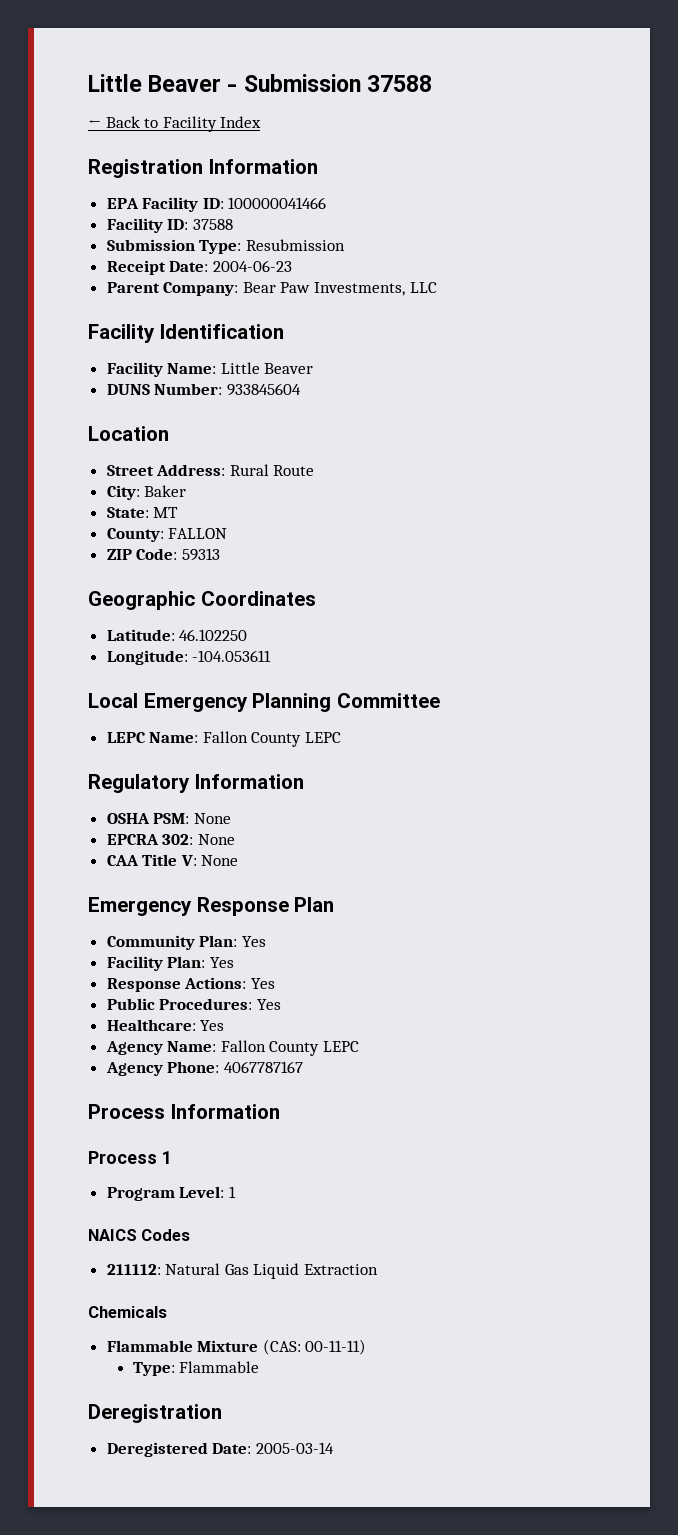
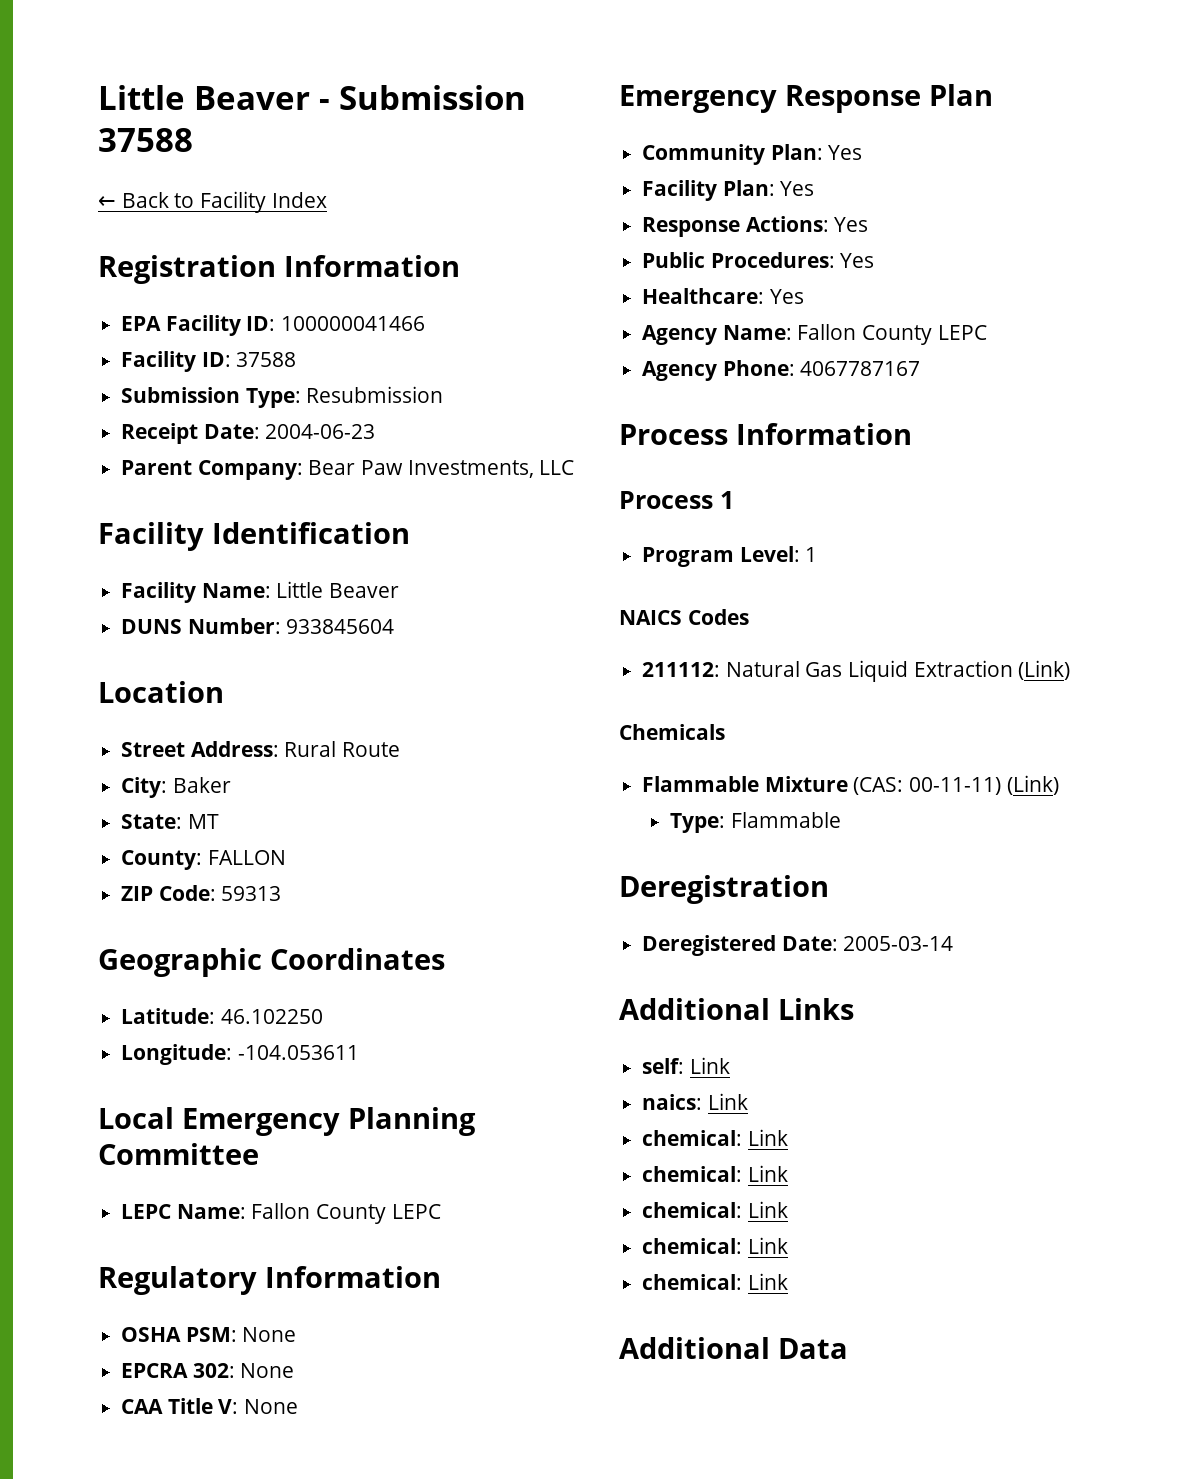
- 211112: Natural Gas Liquid Extraction
+ 211112: Natural Gas Liquid Extraction (Link)
- Flammable Mixture (CAS: 00-11-11)
+ Flammable Mixture (CAS: 00-11-11) (Link)
+ Additional Links
+ self: Link
+ naics: Link
+ chemical: Link
+ chemical: Link
+ chemical: Link
+ chemical: Link
+ chemical: Link
+ Additional Data

